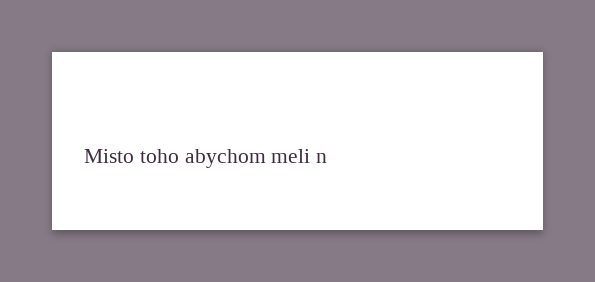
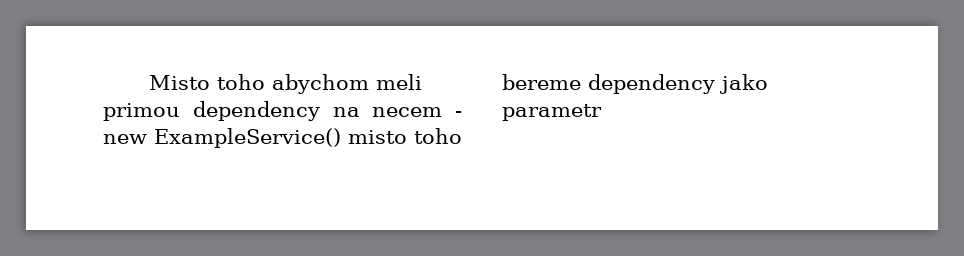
- Misto toho abychom meli n
+ Misto toho abychom meli primou dependency na necem - new ExampleService() misto toho bereme dependency jako parametr

